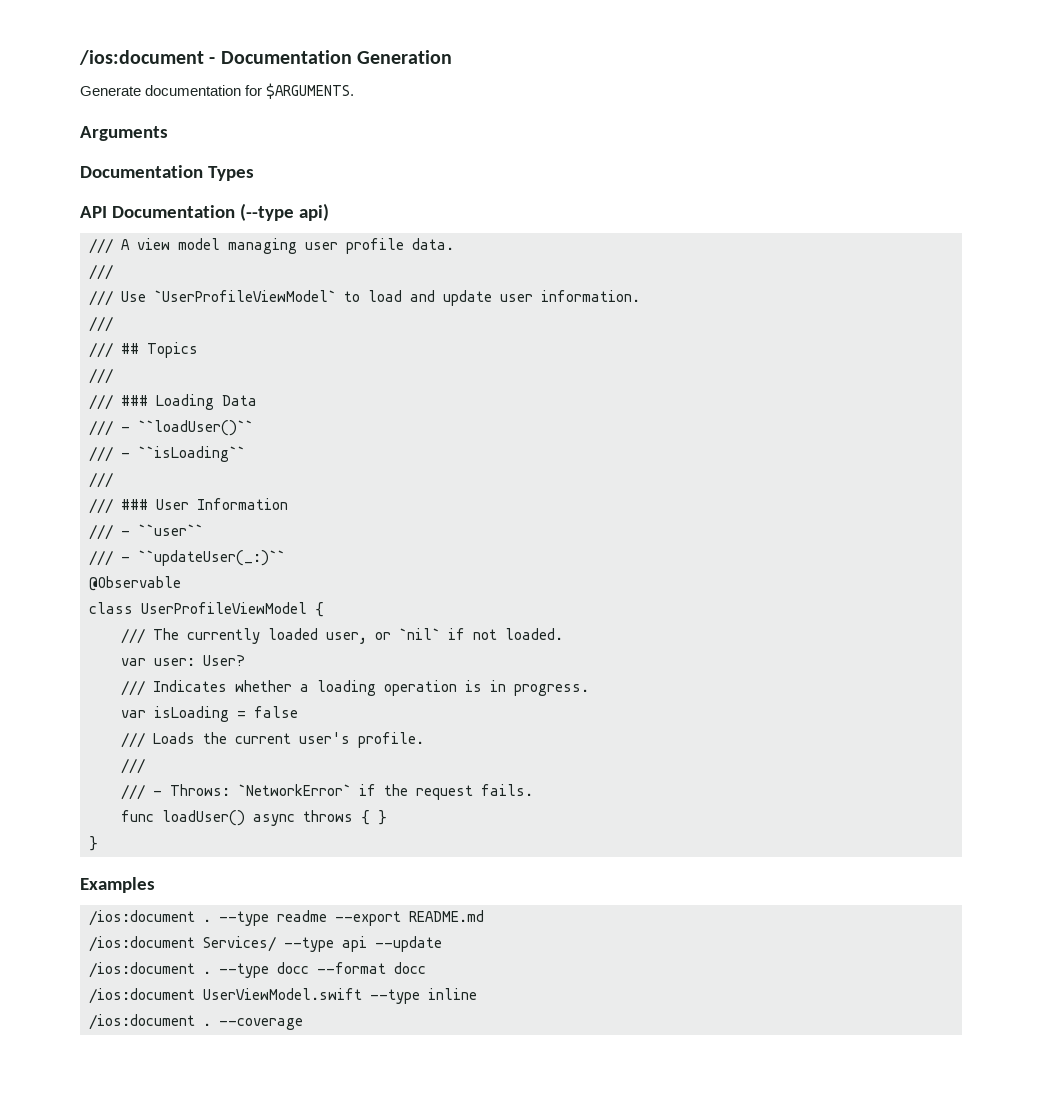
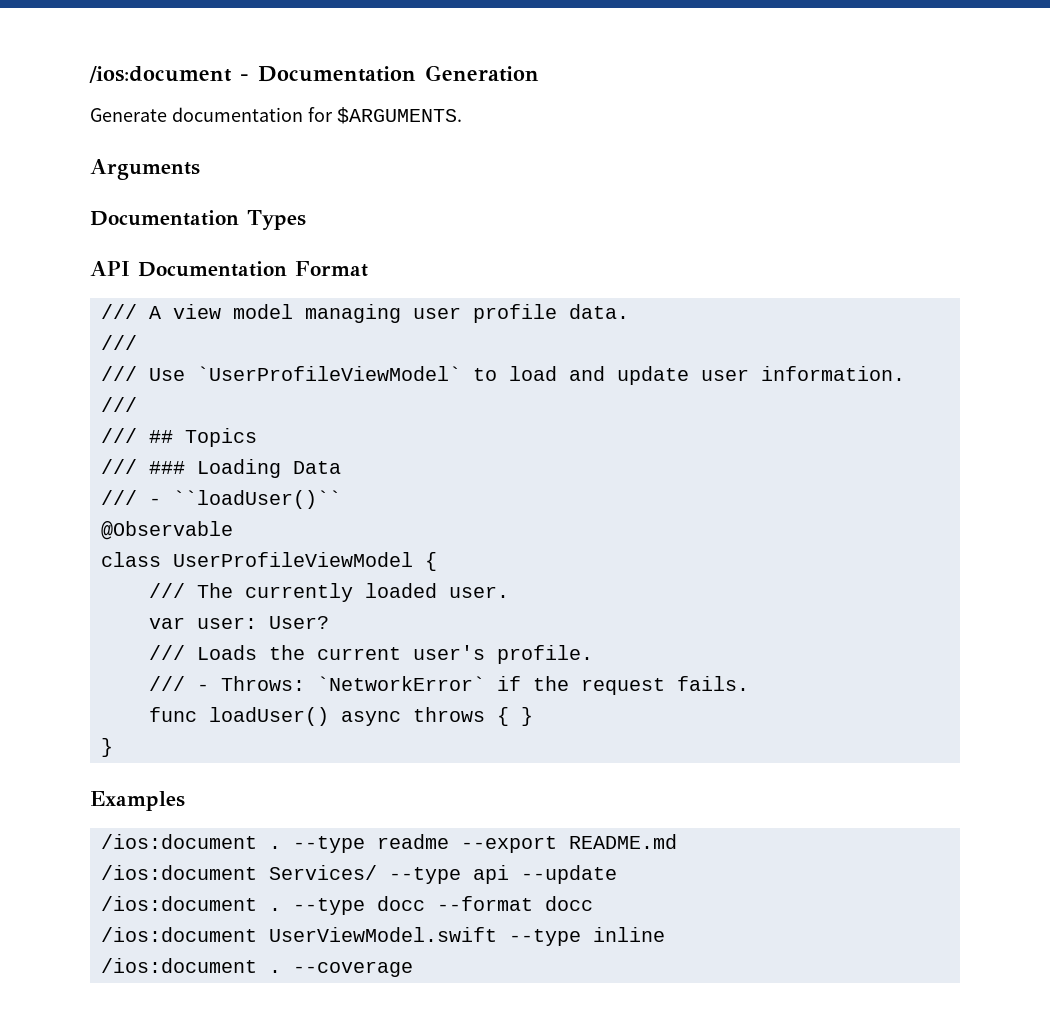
- API Documentation (--type api)
+ API Documentation Format
  /// ## Topics
- ///
- /// - ``isLoading``
- ///
- /// ### User Information
- /// - ``user``
- /// - ``updateUser(_:)``
- /// The currently loaded user, or `nil` if not loaded.
+ /// The currently loaded user.
  var user: User?
- /// Indicates whether a loading operation is in progress.
- var isLoading = false
  /// Loads the current user's profile.
- ///

